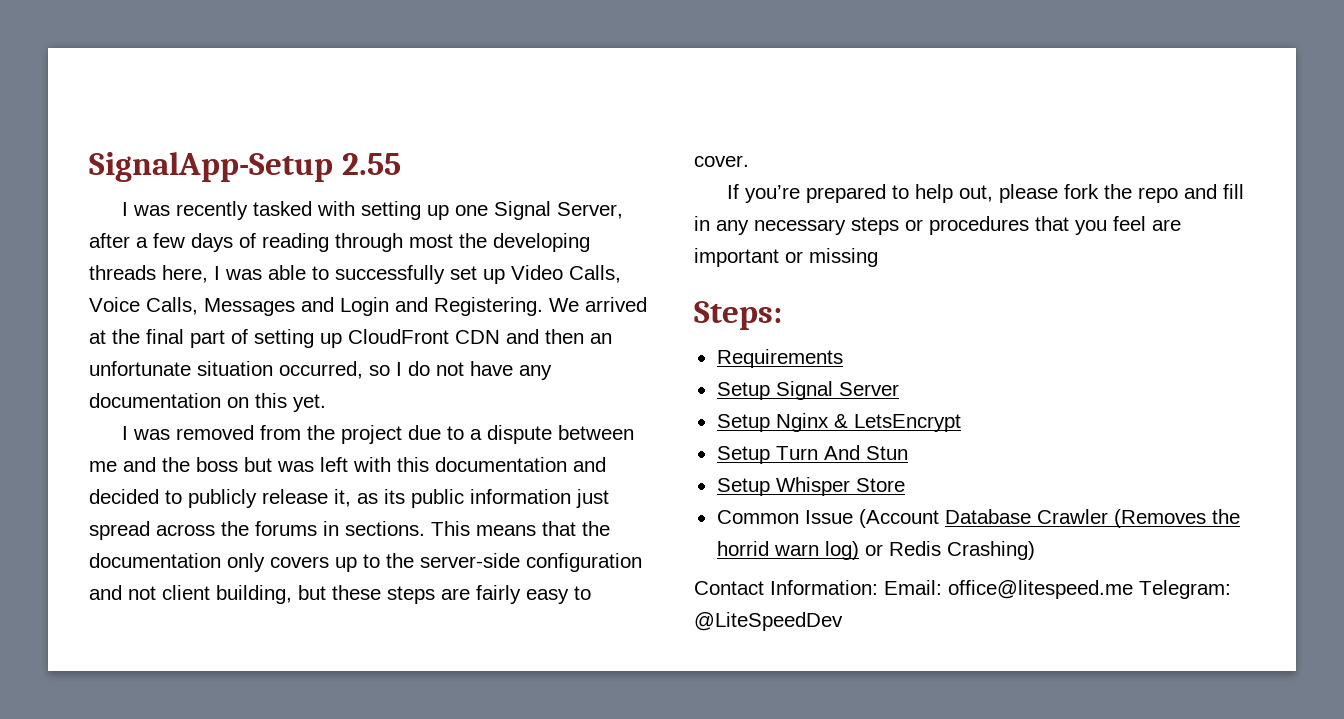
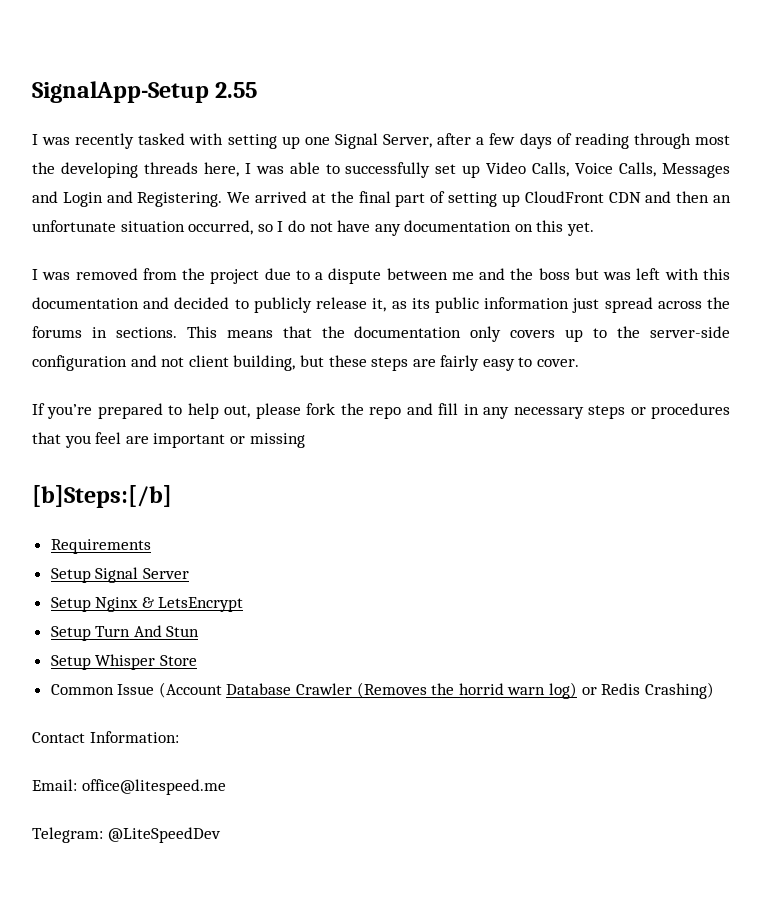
- Steps:
+ [b]Steps:[/b]
- Contact Information: Email: office@litespeed.me Telegram: @LiteSpeedDev
+ Contact Information:
+ Email: office@litespeed.me
+ Telegram: @LiteSpeedDev

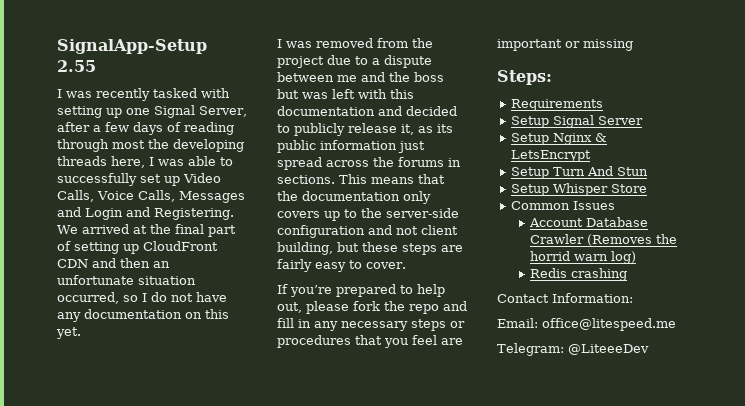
- [b]Steps:[/b]
+ Steps:
- Common Issue (Account Database Crawler (Removes the horrid warn log) or Redis Crashing)
+ Common Issues
+ Account Database Crawler (Removes the horrid warn log)
+ Redis crashing
- Telegram: @LiteSpeedDev
+ Telegram: @LiteeeDev

